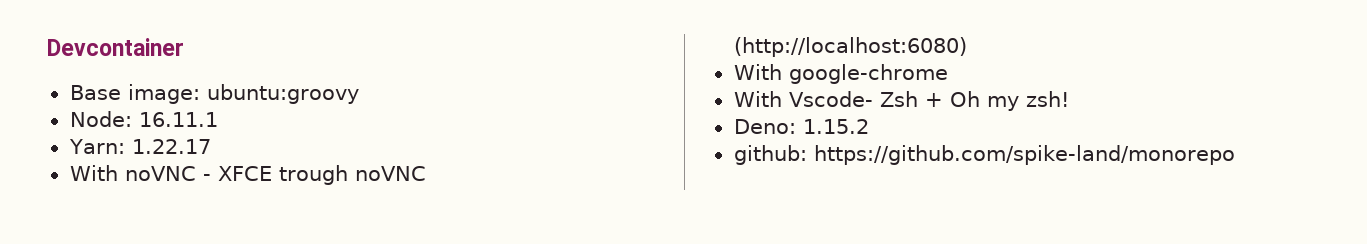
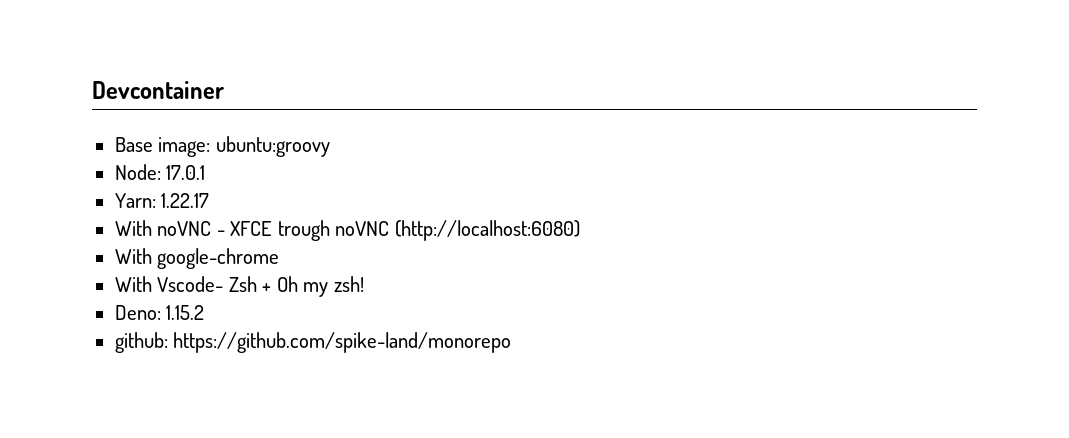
- Node: 16.11.1
+ Node: 17.0.1

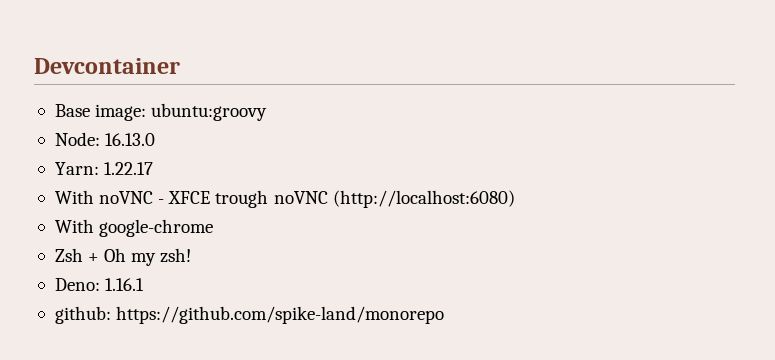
- Node: 17.0.1
+ Node: 16.13.0
- With Vscode- Zsh + Oh my zsh!
+ Zsh + Oh my zsh!
- Deno: 1.15.2
+ Deno: 1.16.1

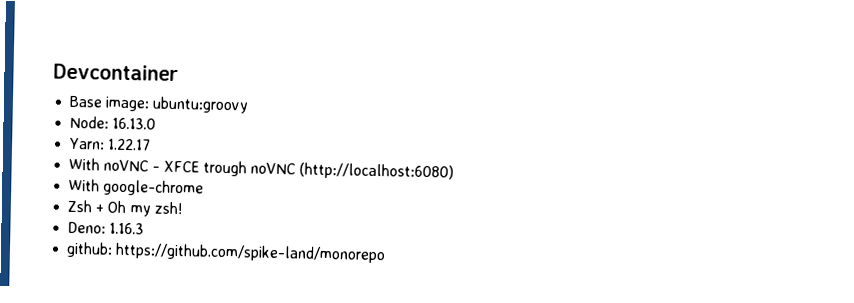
- Deno: 1.16.1
+ Deno: 1.16.3

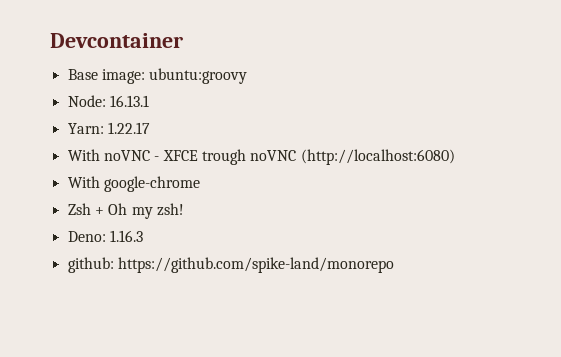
- Node: 16.13.0
+ Node: 16.13.1

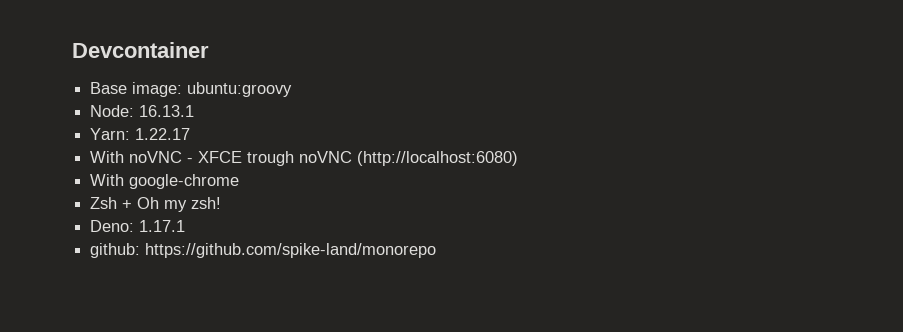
- Deno: 1.16.3
+ Deno: 1.17.1

